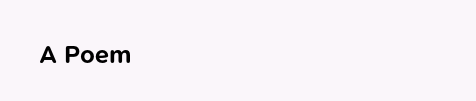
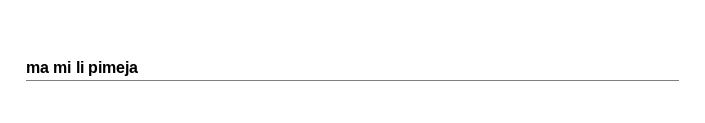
- A Poem
+ ma mi li pimeja

